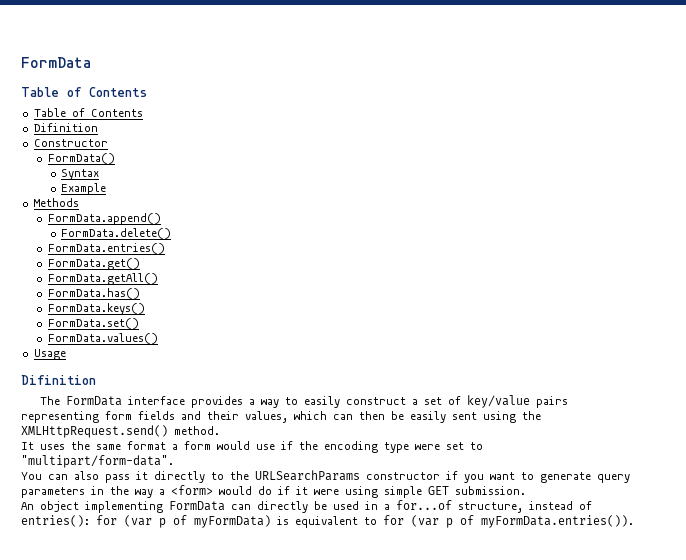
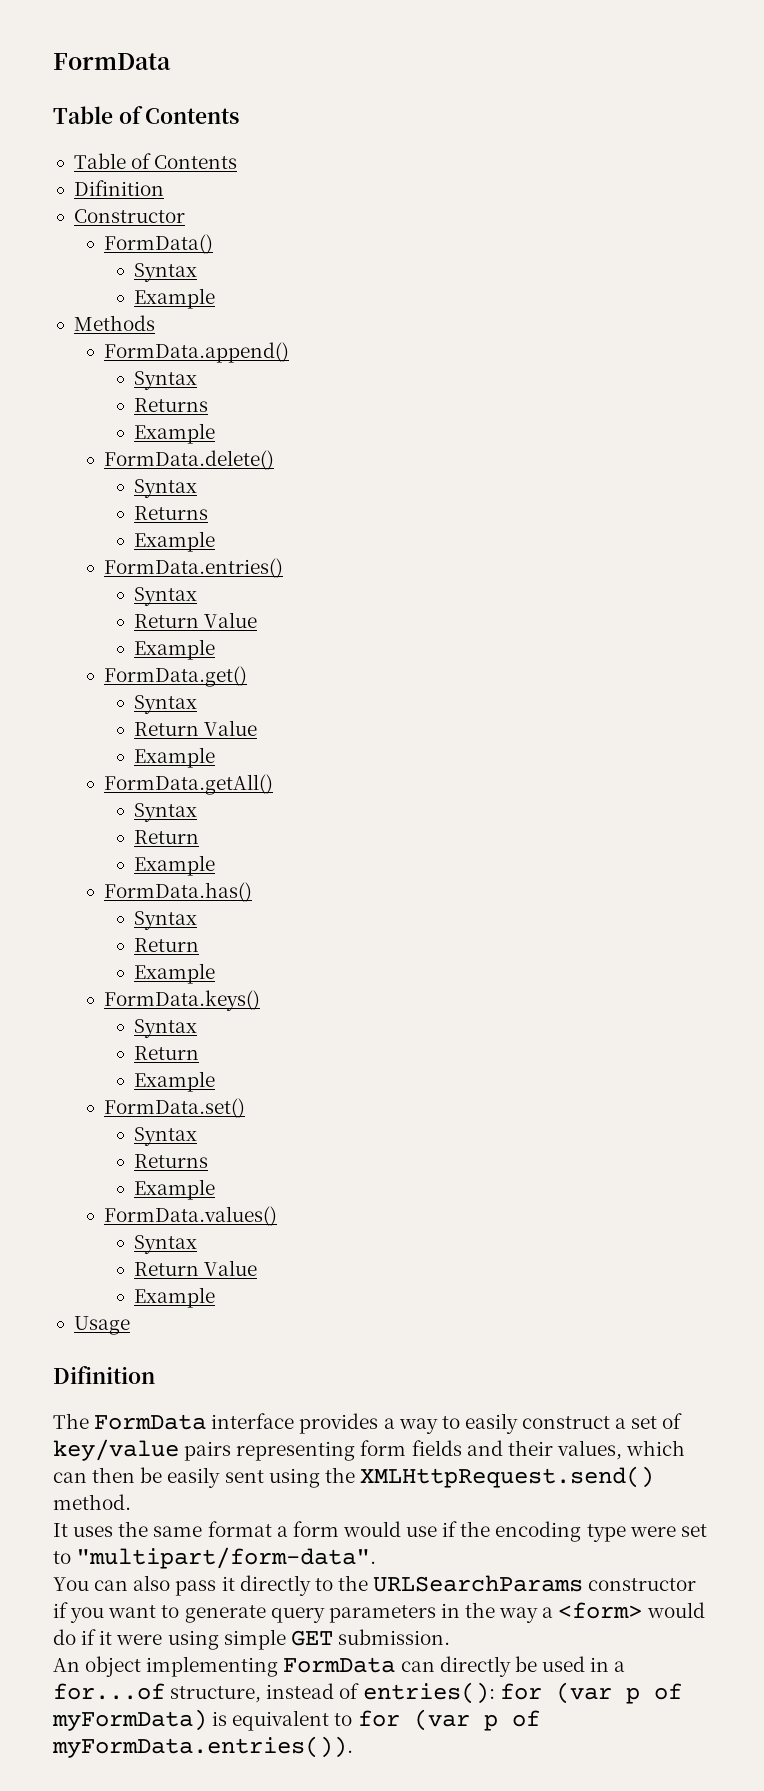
  FormData.append()
+ Syntax
+ Returns
+ Example
  FormData.delete()
+ Syntax
+ Returns
+ Example
  FormData.entries()
+ Syntax
+ Return Value
+ Example
  FormData.get()
+ Syntax
+ Return Value
+ Example
  FormData.getAll()
+ Syntax
+ Return
+ Example
  FormData.has()
+ Syntax
+ Return
+ Example
  FormData.keys()
+ Syntax
+ Return
+ Example
  FormData.set()
+ Syntax
+ Returns
+ Example
  FormData.values()
+ Syntax
+ Return Value
+ Example

